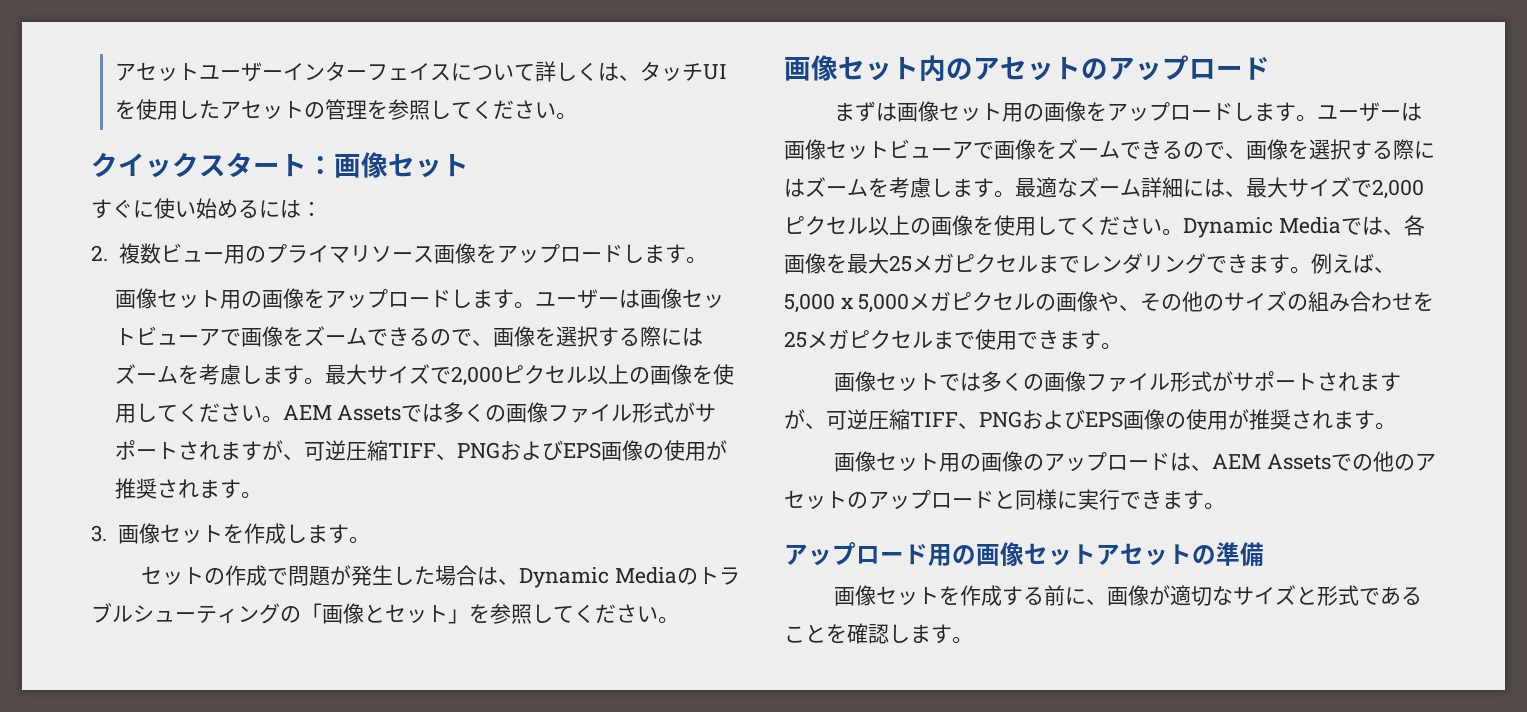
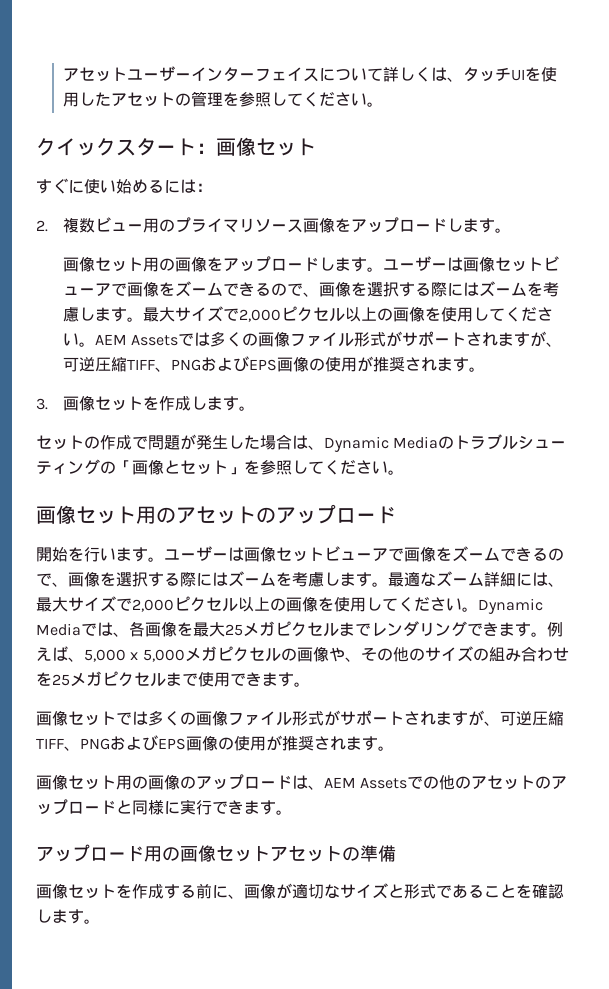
- 画像セット内のアセットのアップロード
+ 画像セット用のアセットのアップロード
- まずは画像セット用の画像をアップロードします。
+ 開始を行います。

